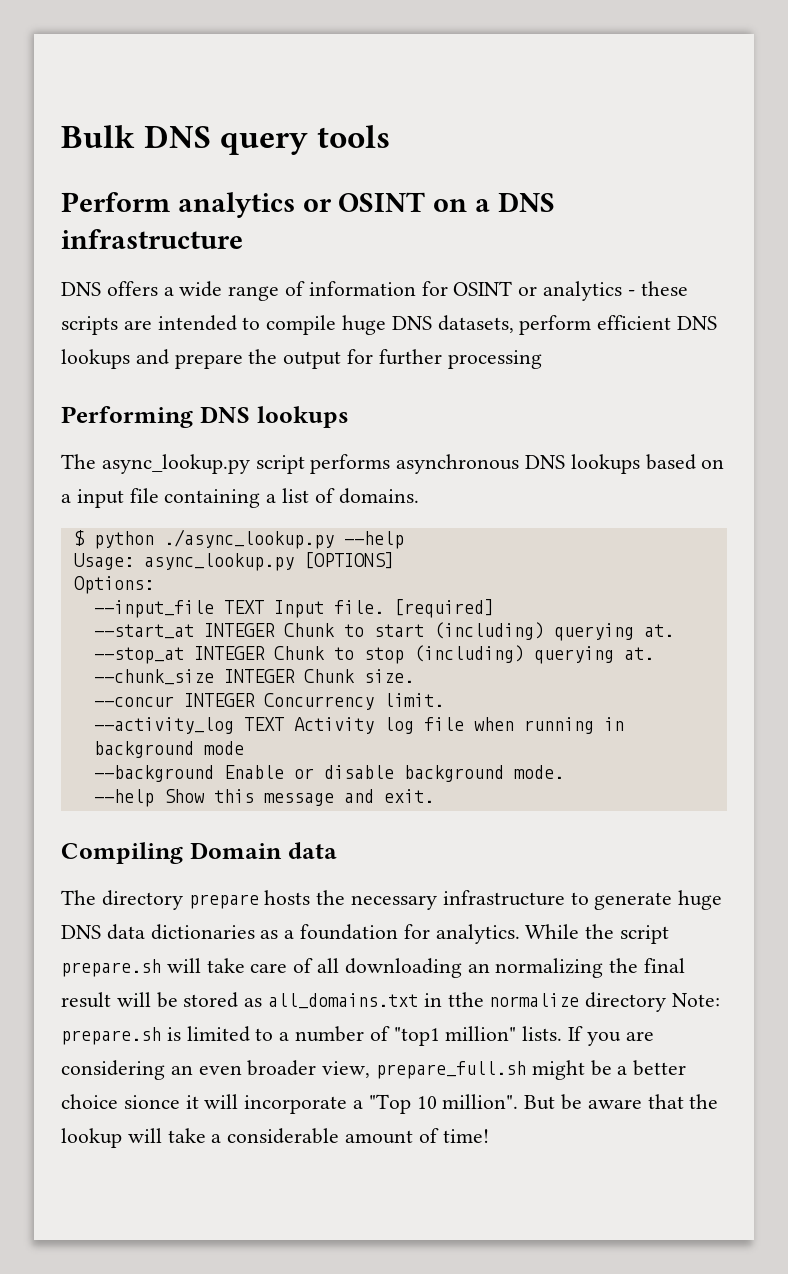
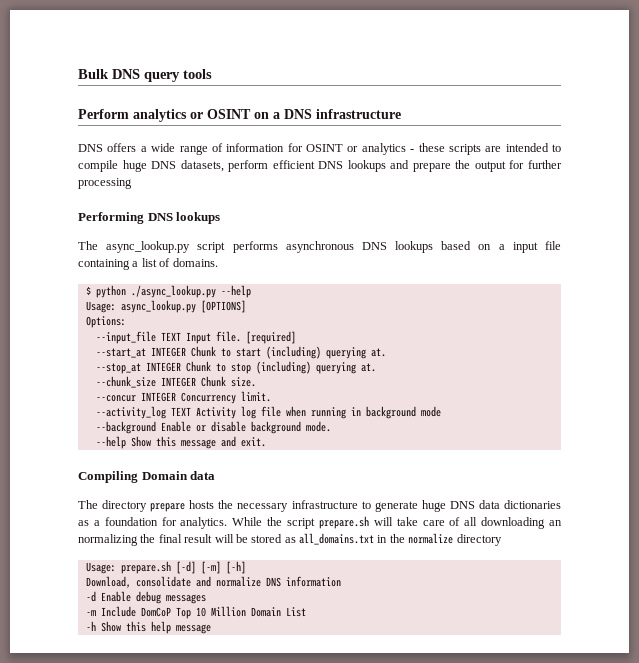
- While the script prepare.sh will take care of all downloading an normalizing the final result will be stored as all_domains.txt in tthe normalize directory Note: prepare.sh is limited to a number of "top1 million" lists. If you are considering an even broader view, prepare_full.sh might be a better choice sionce it will incorporate a "Top 10 million". But be aware that the lookup will take a considerable amount of time!
+ While the script prepare.sh will take care of all downloading an normalizing the final result will be stored as all_domains.txt in the normalize directory
+ Usage: prepare.sh [-d] [-m] [-h]
+ Download, consolidate and normalize DNS information
+ -d Enable debug messages
+ -m Include DomCoP Top 10 Million Domain List
+ -h Show this help message

